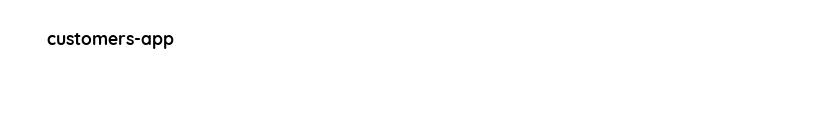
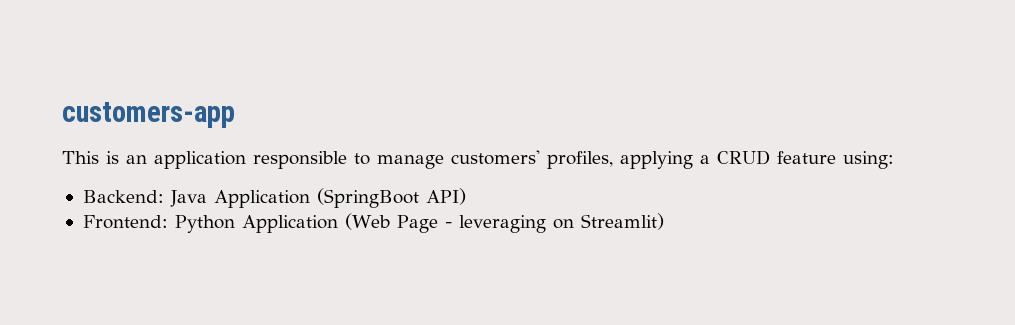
+ This is an application responsible to manage customers' profiles, applying a CRUD feature using:
+ Backend: Java Application (SpringBoot API)
+ Frontend: Python Application (Web Page - leveraging on Streamlit)

